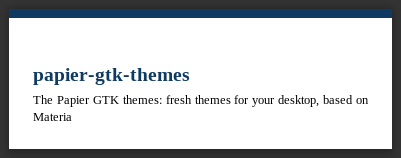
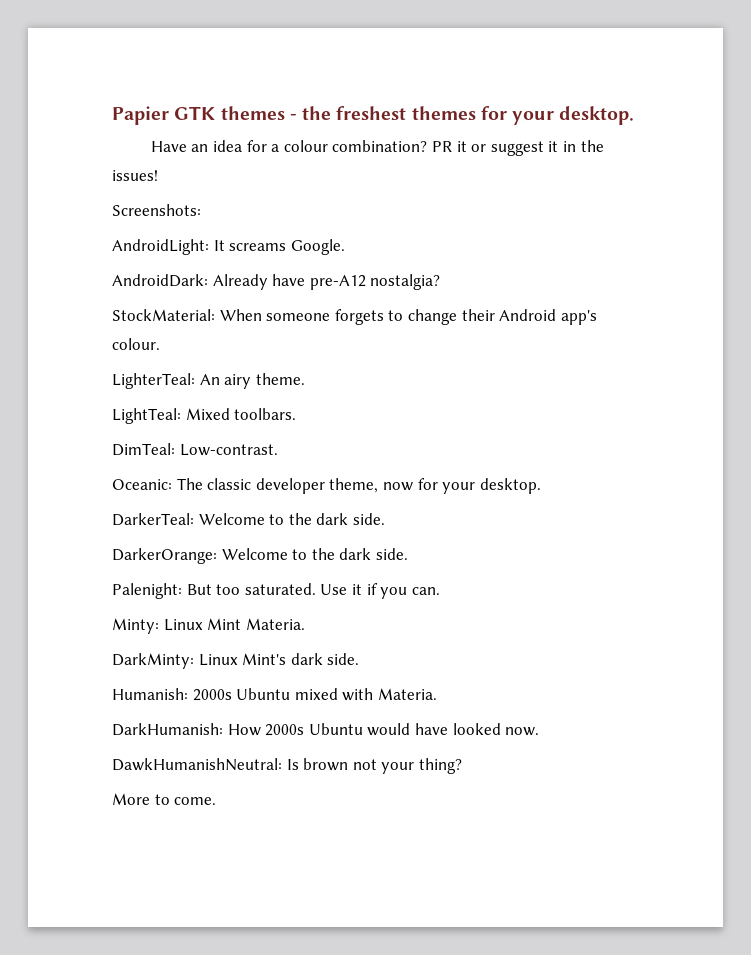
- papier-gtk-themes
- The Papier GTK themes: fresh themes for your desktop, based on Materia
+ Papier GTK themes - the freshest themes for your desktop.
+ Have an idea for a colour combination? PR it or suggest it in the issues!
+ Screenshots:
+ AndroidLight: It screams Google.
+ AndroidDark: Already have pre-A12 nostalgia?
+ StockMaterial: When someone forgets to change their Android app's colour.
+ LighterTeal: An airy theme.
+ LightTeal: Mixed toolbars.
+ DimTeal: Low-contrast.
+ Oceanic: The classic developer theme, now for your desktop.
+ DarkerTeal: Welcome to the dark side.
+ DarkerOrange: Welcome to the dark side.
+ Palenight: But too saturated. Use it if you can.
+ Minty: Linux Mint Materia.
+ DarkMinty: Linux Mint's dark side.
+ Humanish: 2000s Ubuntu mixed with Materia.
+ DarkHumanish: How 2000s Ubuntu would have looked now.
+ DawkHumanishNeutral: Is brown not your thing?
+ More to come.

